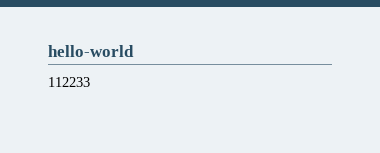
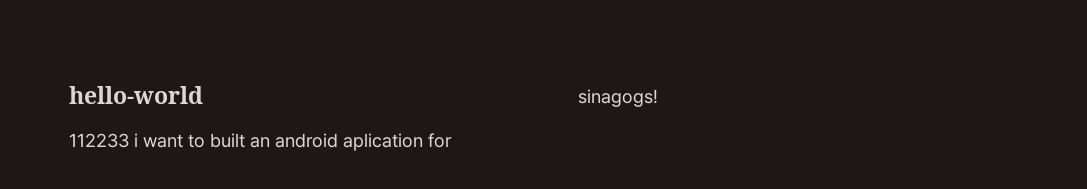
- 112233
+ 112233 i want to built an android aplication for sinagogs!

